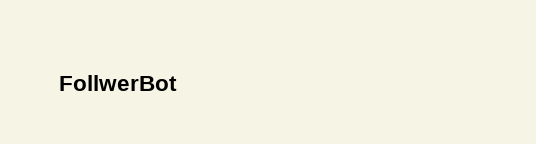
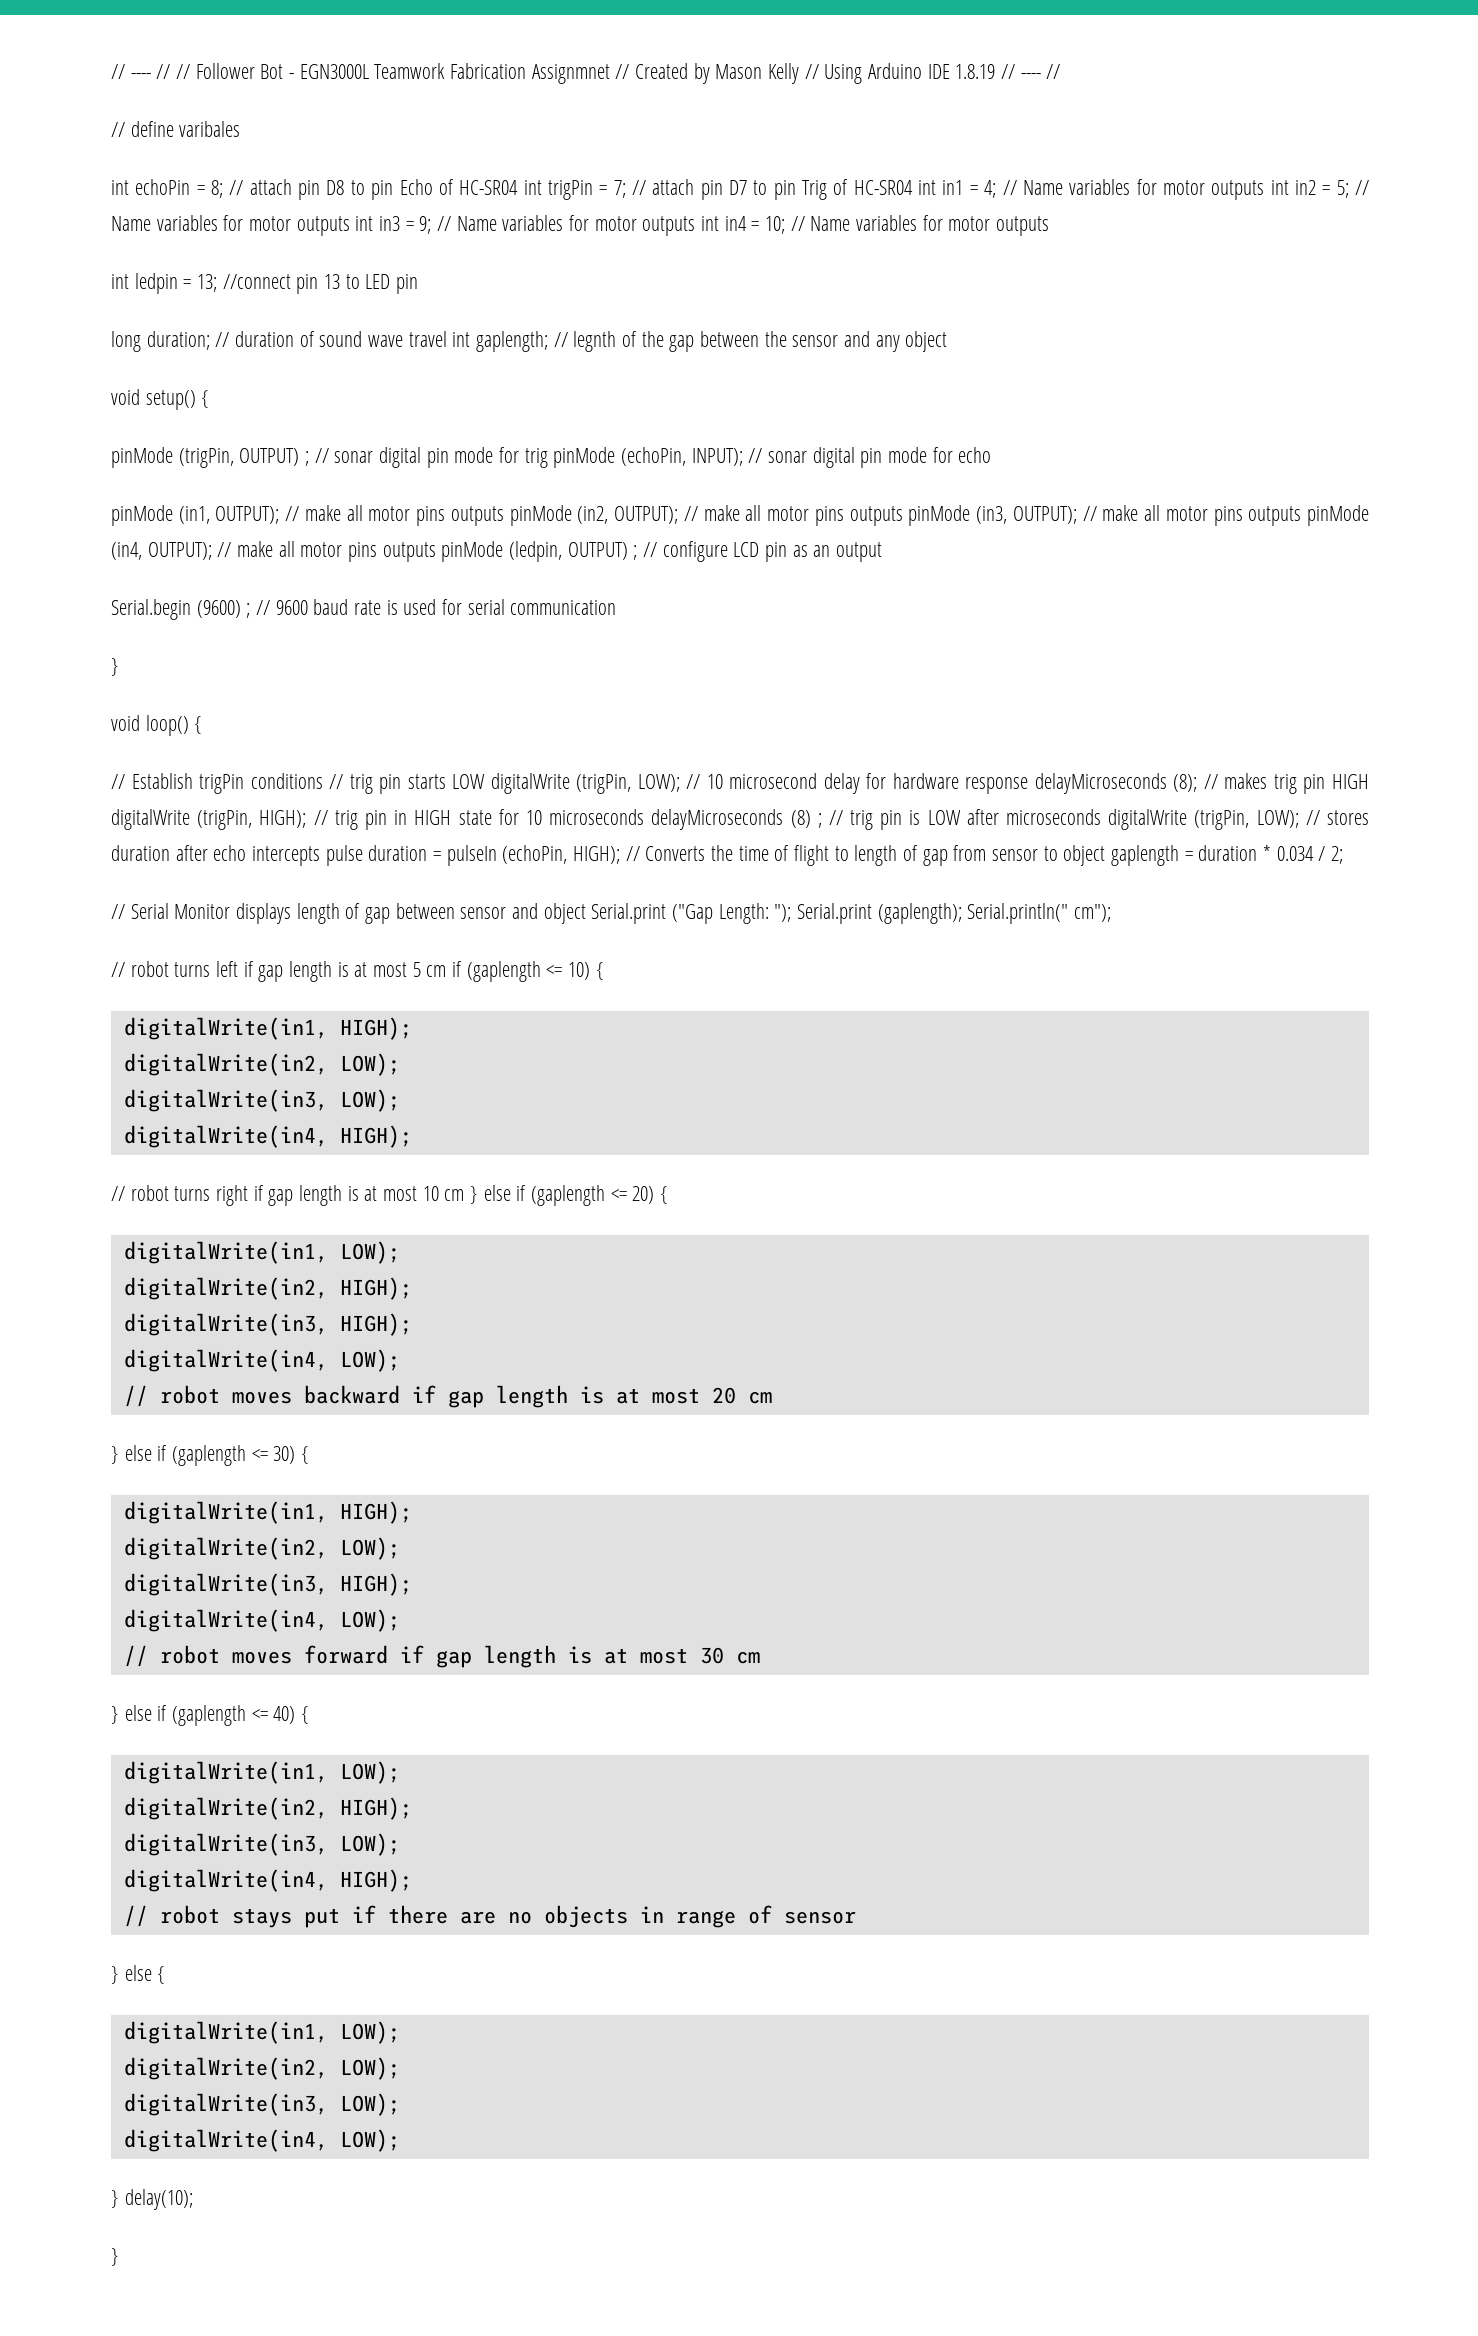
- FollwerBot
+ // ---- // // Follower Bot - EGN3000L Teamwork Fabrication Assignmnet // Created by Mason Kelly // Using Arduino IDE 1.8.19 // ---- //
+ // define varibales
+ int echoPin = 8; // attach pin D8 to pin Echo of HC-SR04 int trigPin = 7; // attach pin D7 to pin Trig of HC-SR04 int in1 = 4; // Name variables for motor outputs int in2 = 5; // Name variables for motor outputs int in3 = 9; // Name variables for motor outputs int in4 = 10; // Name variables for motor outputs
+ int ledpin = 13; //connect pin 13 to LED pin
+ long duration; // duration of sound wave travel int gaplength; // legnth of the gap between the sensor and any object
+ void setup() {
+ pinMode (trigPin, OUTPUT) ; // sonar digital pin mode for trig pinMode (echoPin, INPUT); // sonar digital pin mode for echo
+ pinMode (in1, OUTPUT); // make all motor pins outputs pinMode (in2, OUTPUT); // make all motor pins outputs pinMode (in3, OUTPUT); // make all motor pins outputs pinMode (in4, OUTPUT); // make all motor pins outputs pinMode (ledpin, OUTPUT) ; // configure LCD pin as an output
+ Serial.begin (9600) ; // 9600 baud rate is used for serial communication
+ }
+ void loop() {
+ // Establish trigPin conditions // trig pin starts LOW digitalWrite (trigPin, LOW); // 10 microsecond delay for hardware response delayMicroseconds (8); // makes trig pin HIGH digitalWrite (trigPin, HIGH); // trig pin in HIGH state for 10 microseconds delayMicroseconds (8) ; // trig pin is LOW after microseconds digitalWrite (trigPin, LOW); // stores duration after echo intercepts pulse duration = pulseIn (echoPin, HIGH); // Converts the time of flight to length of gap from sensor to object gaplength = duration * 0.034 / 2;
+ // Serial Monitor displays length of gap between sensor and object Serial.print ("Gap Length: "); Serial.print (gaplength); Serial.println(" cm");
+ // robot turns left if gap length is at most 5 cm if (gaplength <= 10) {
+ digitalWrite(in1, HIGH);
+ digitalWrite(in2, LOW);
+ digitalWrite(in3, LOW);
+ digitalWrite(in4, HIGH);
+ // robot turns right if gap length is at most 10 cm } else if (gaplength <= 20) {
+ digitalWrite(in1, LOW);
+ digitalWrite(in2, HIGH);
+ digitalWrite(in3, HIGH);
+ digitalWrite(in4, LOW);
+ // robot moves backward if gap length is at most 20 cm
+ } else if (gaplength <= 30) {
+ digitalWrite(in1, HIGH);
+ digitalWrite(in2, LOW);
+ digitalWrite(in3, HIGH);
+ digitalWrite(in4, LOW);
+ // robot moves forward if gap length is at most 30 cm
+ } else if (gaplength <= 40) {
+ digitalWrite(in1, LOW);
+ digitalWrite(in2, HIGH);
+ digitalWrite(in3, LOW);
+ digitalWrite(in4, HIGH);
+ // robot stays put if there are no objects in range of sensor
+ } else {
+ digitalWrite(in1, LOW);
+ digitalWrite(in2, LOW);
+ digitalWrite(in3, LOW);
+ digitalWrite(in4, LOW);
+ } delay(10);
+ }

